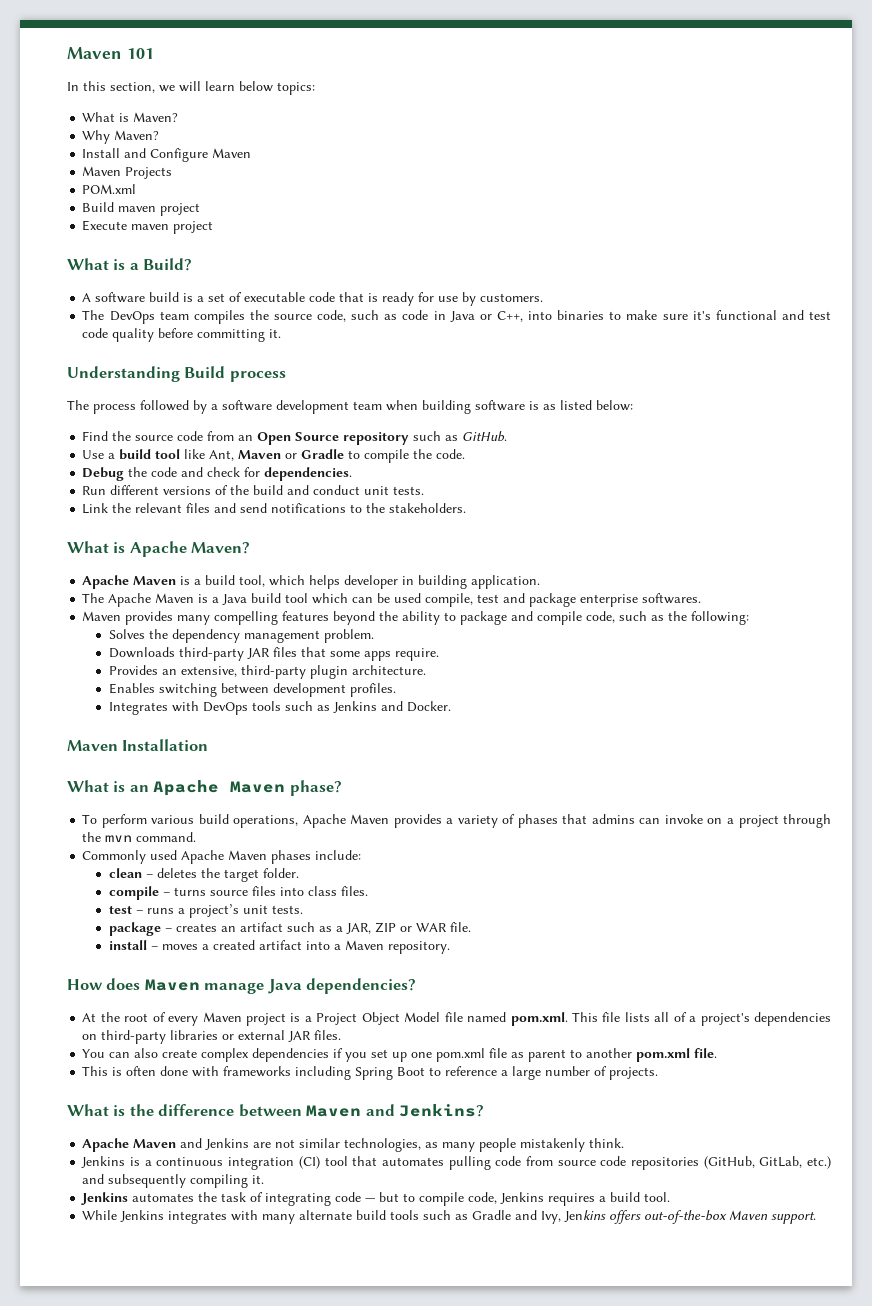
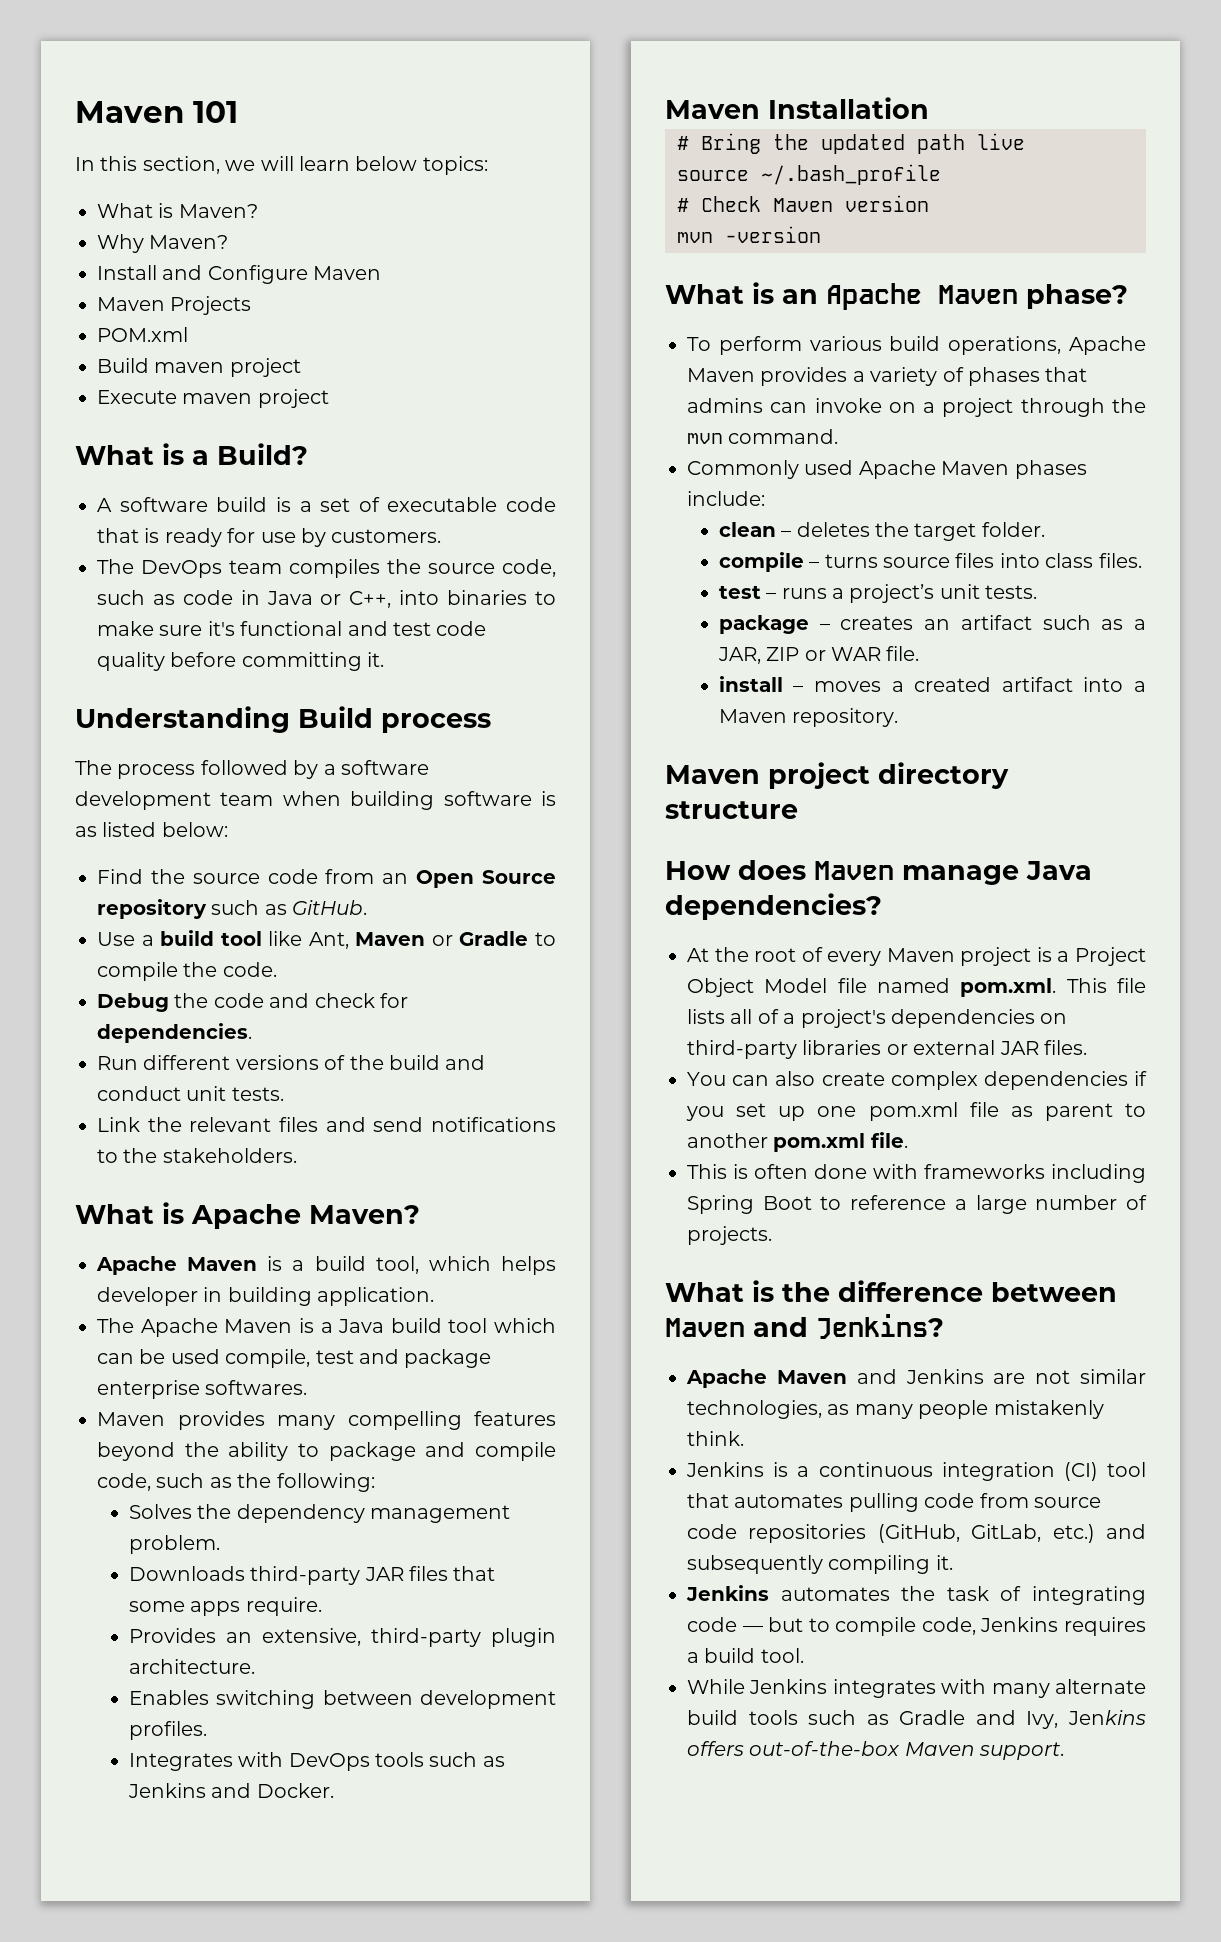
+ # Bring the updated path live
+ source ~/.bash_profile
+ # Check Maven version
+ mvn -version
+ Maven project directory structure

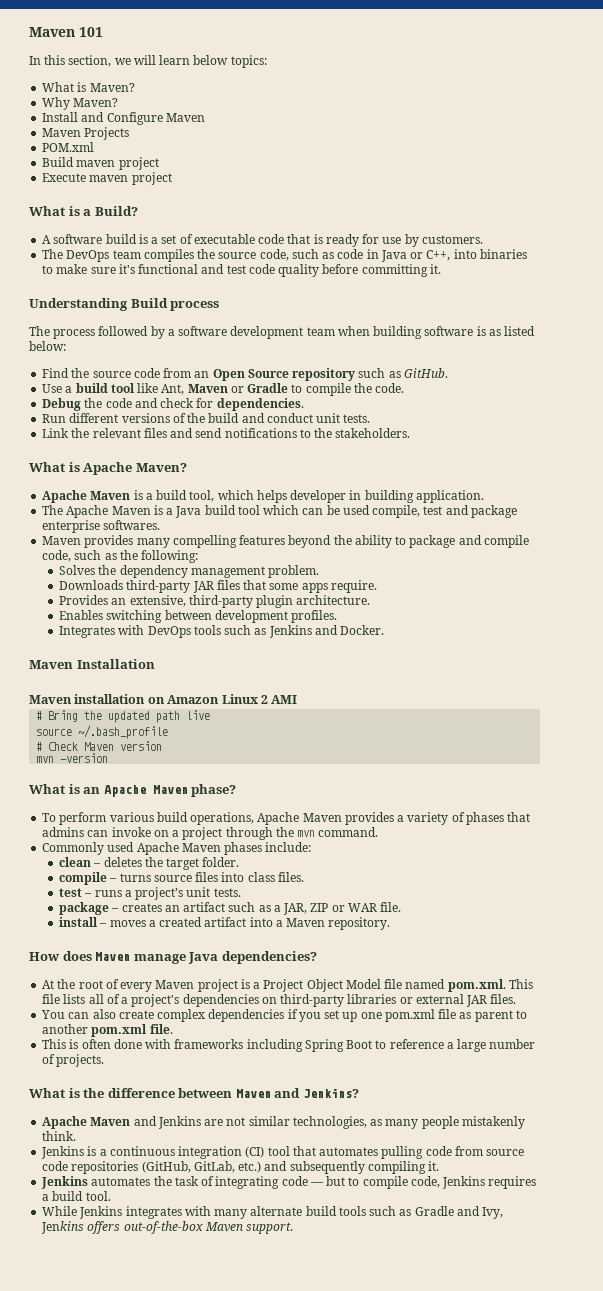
+ Maven installation on Amazon Linux 2 AMI
- Maven project directory structure

